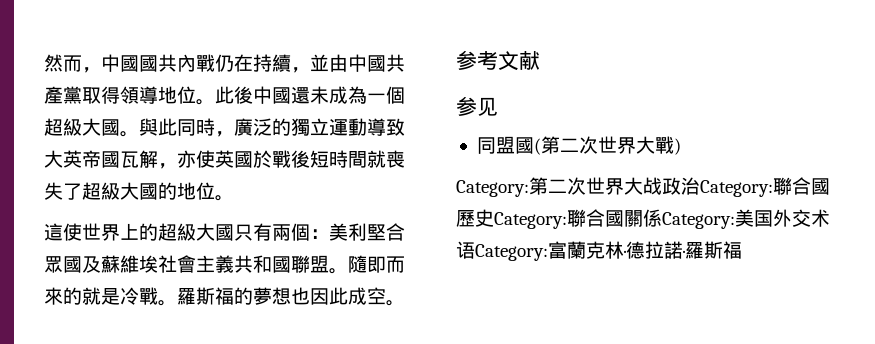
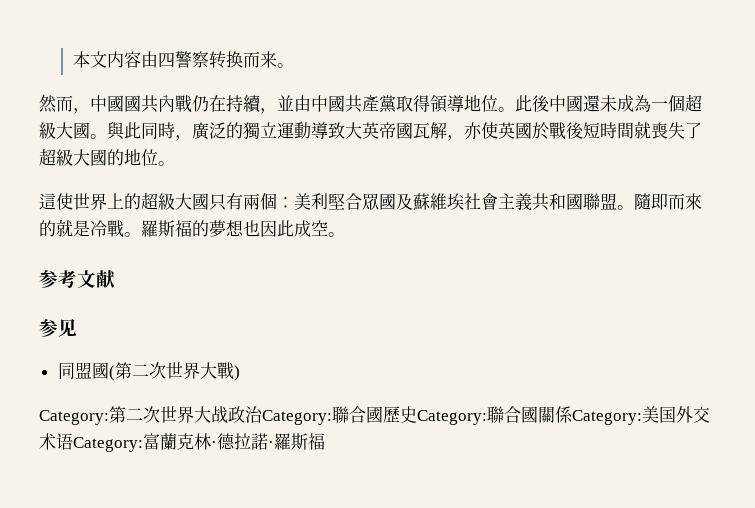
+ 本文内容由四警察转换而来。

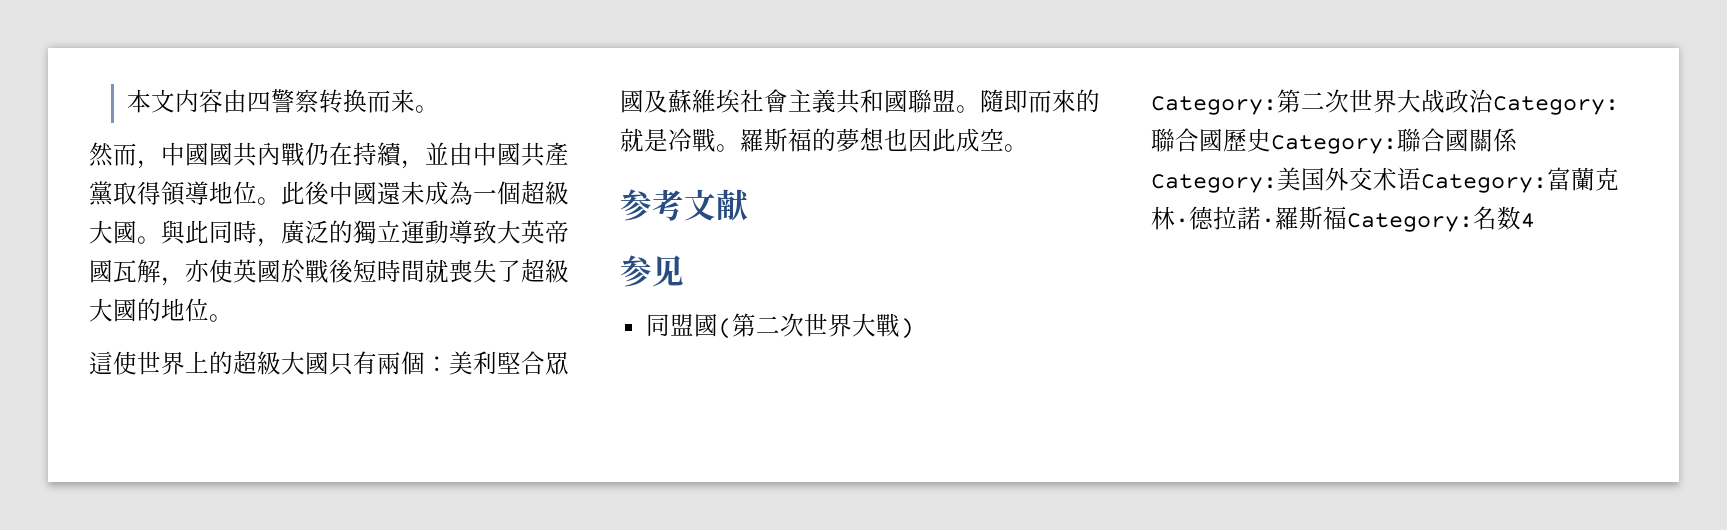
- Category:第二次世界大战政治Category:聯合國歷史Category:聯合國關係Category:美国外交术语Category:富蘭克林·德拉諾·羅斯福
+ Category:第二次世界大战政治Category:聯合國歷史Category:聯合國關係Category:美国外交术语Category:富蘭克林·德拉諾·羅斯福Category:名数4

